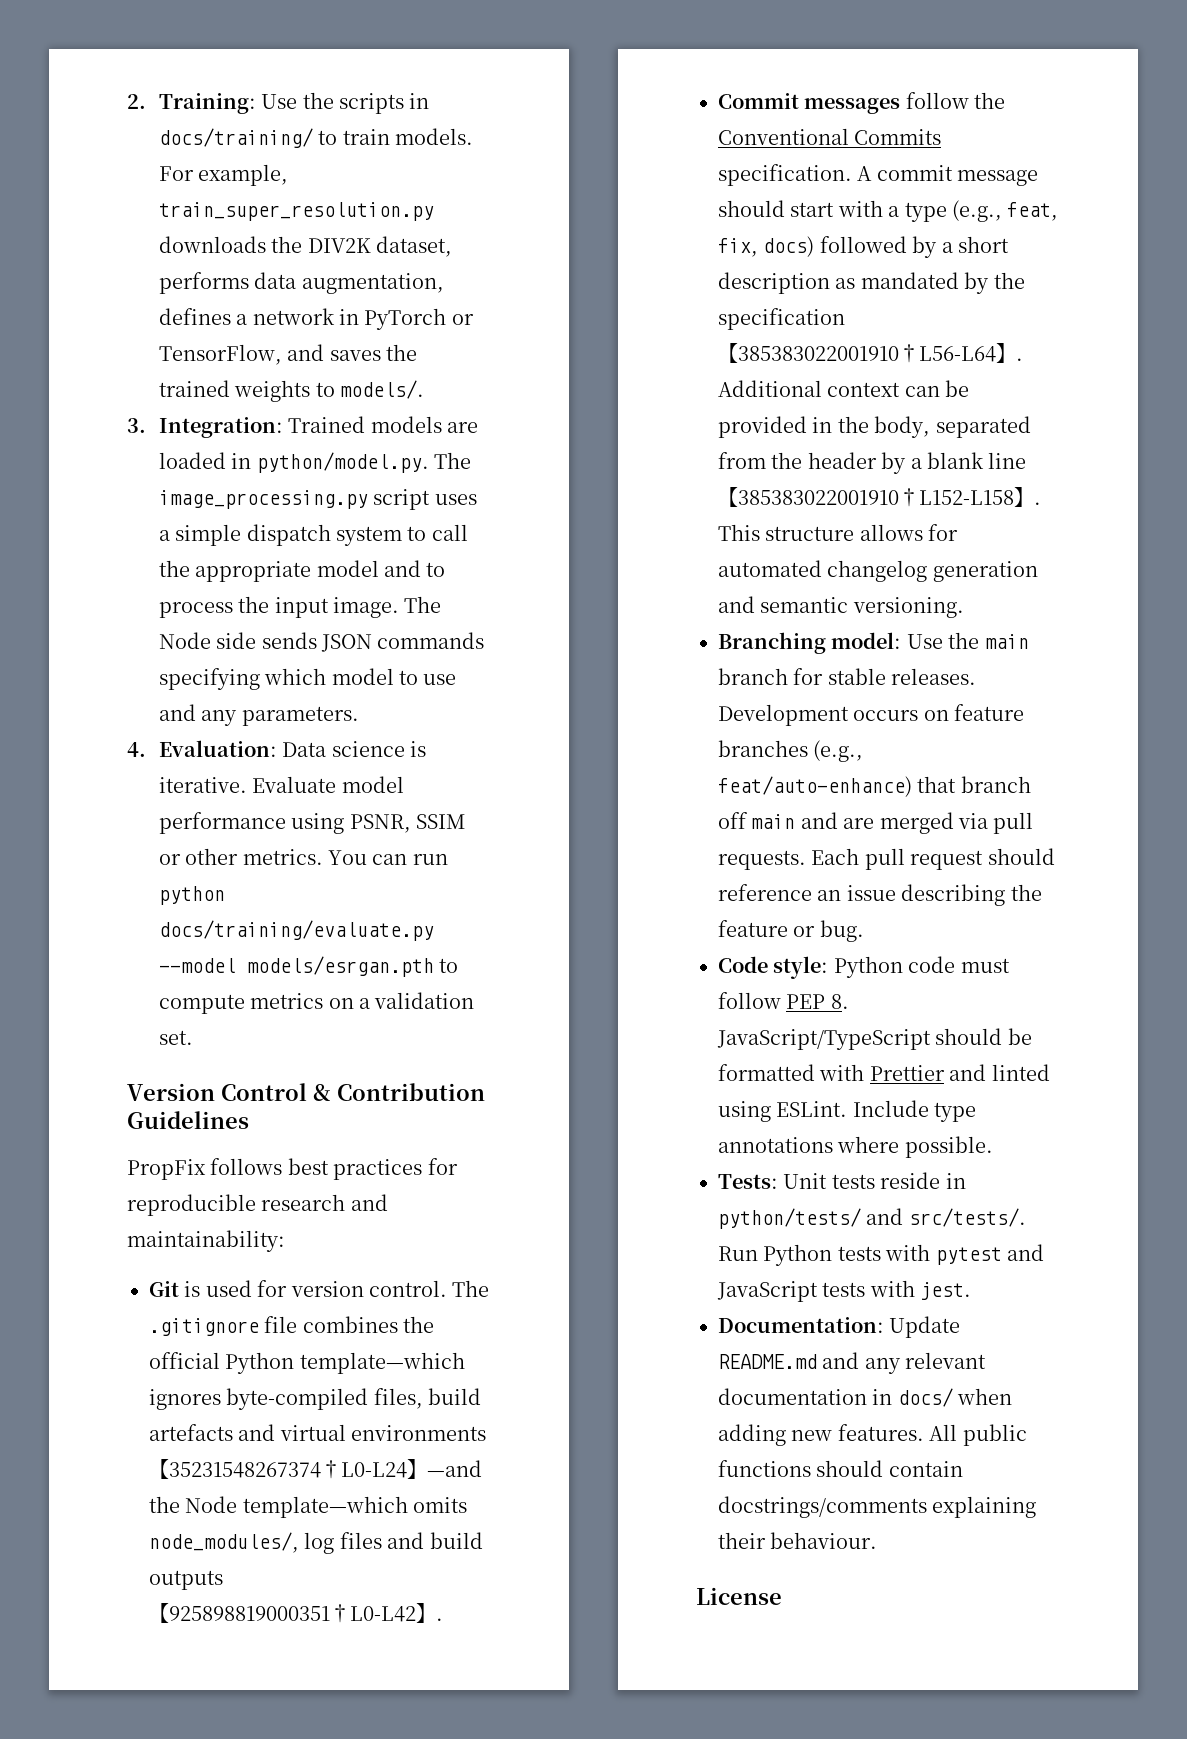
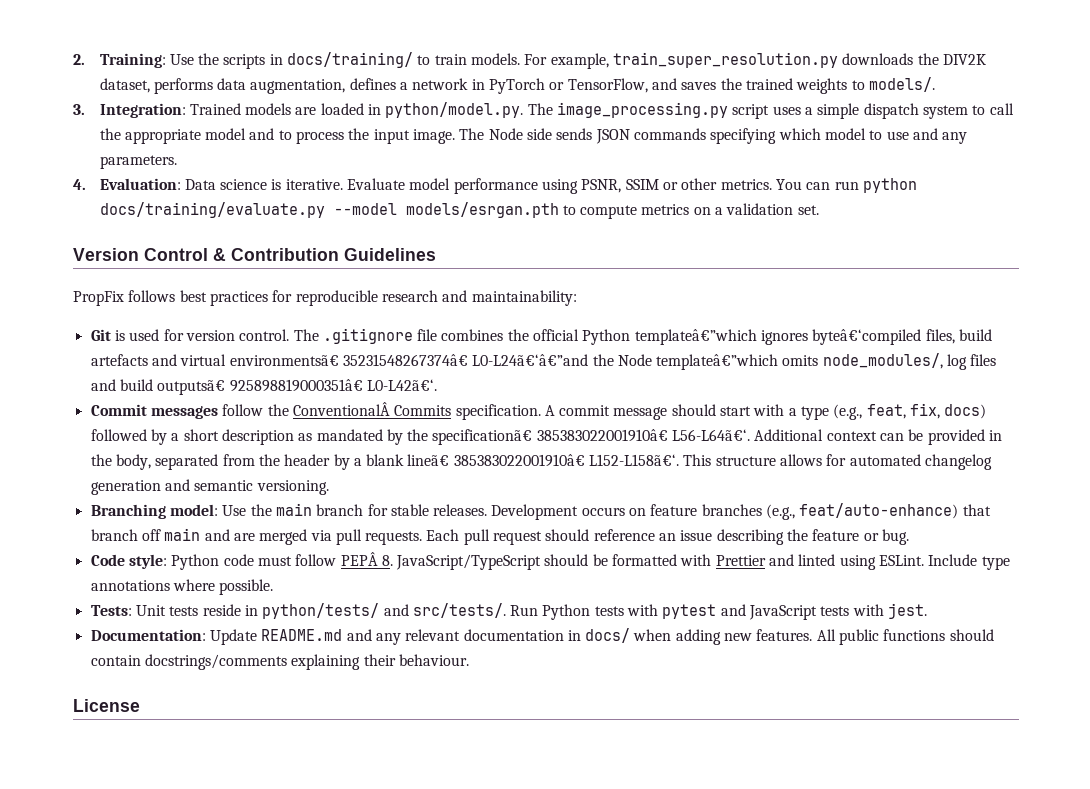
- The .gitignore file combines the official Python template—which ignores byte‑compiled files, build artefacts and virtual environments【35231548267374†L0-L24】—and the Node template—which omits node_modules/, log files and build outputs【925898819000351†L0-L42】.
+ The .gitignore file combines the official Python templateâ€”which ignores byteâ€‘compiled files, build artefacts and virtual environmentsã€ 35231548267374â€ L0-L24ã€‘â€”and the Node templateâ€”which omits node_modules/, log files and build outputsã€ 925898819000351â€ L0-L42ã€‘.
- Commit messages follow the Conventional Commits specification.
+ Commit messages follow the ConventionalÂ Commits specification.
- A commit message should start with a type (e.g., feat, fix, docs) followed by a short description as mandated by the specification【385383022001910†L56-L64】.
+ A commit message should start with a type (e.g., feat, fix, docs) followed by a short description as mandated by the specificationã€ 385383022001910â€ L56-L64ã€‘.
- Additional context can be provided in the body, separated from the header by a blank line【385383022001910†L152-L158】.
+ Additional context can be provided in the body, separated from the header by a blank lineã€ 385383022001910â€ L152-L158ã€‘.
- Code style: Python code must follow PEP 8. JavaScript/TypeScript should be formatted with Prettier and linted using ESLint.
+ Code style: Python code must follow PEPÂ 8. JavaScript/TypeScript should be formatted with Prettier and linted using ESLint.

